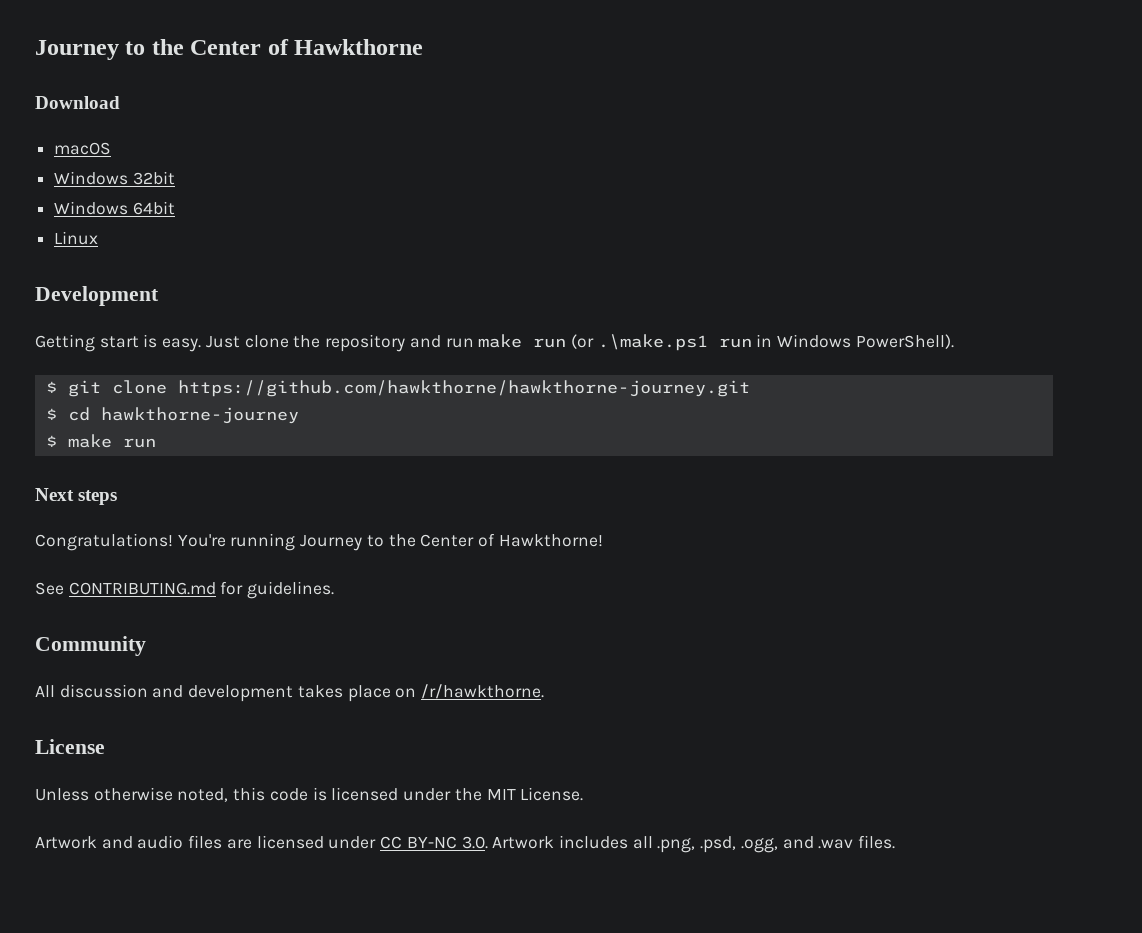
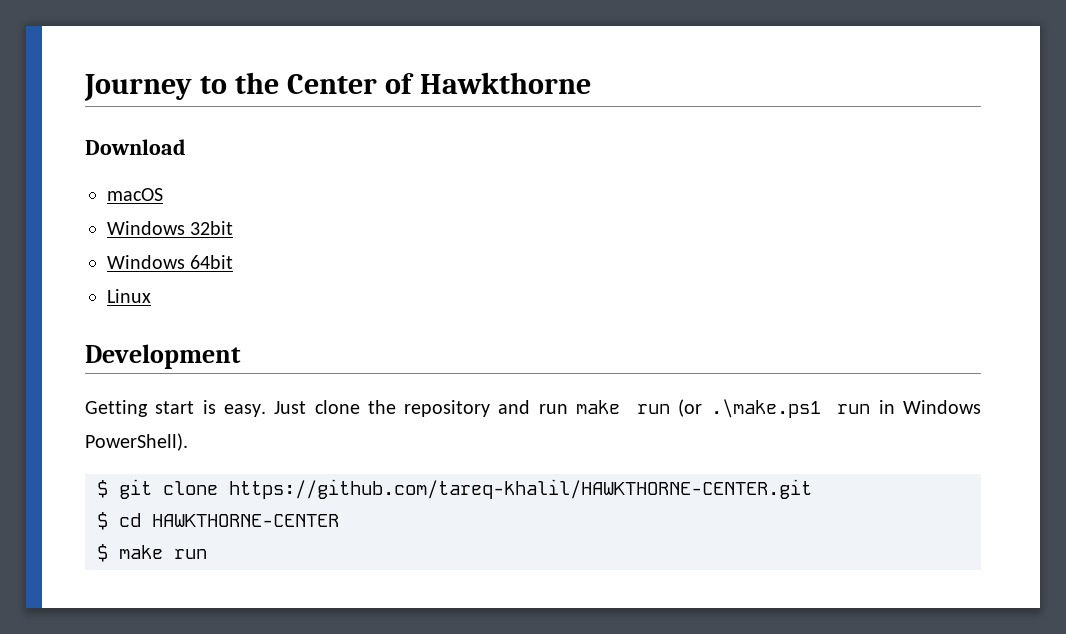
- $ git clone https://github.com/hawkthorne/hawkthorne-journey.git
+ $ git clone https://github.com/tareq-khalil/HAWKTHORNE-CENTER.git
- $ cd hawkthorne-journey
+ $ cd HAWKTHORNE-CENTER
- Next steps
- Congratulations! You're running Journey to the Center of Hawkthorne!
- See CONTRIBUTING.md for guidelines.
- Community
- All discussion and development takes place on /r/hawkthorne.
- License
- Unless otherwise noted, this code is licensed under the MIT License.
- Artwork and audio files are licensed under CC BY-NC 3.0. Artwork includes all .png, .psd, .ogg, and .wav files.

